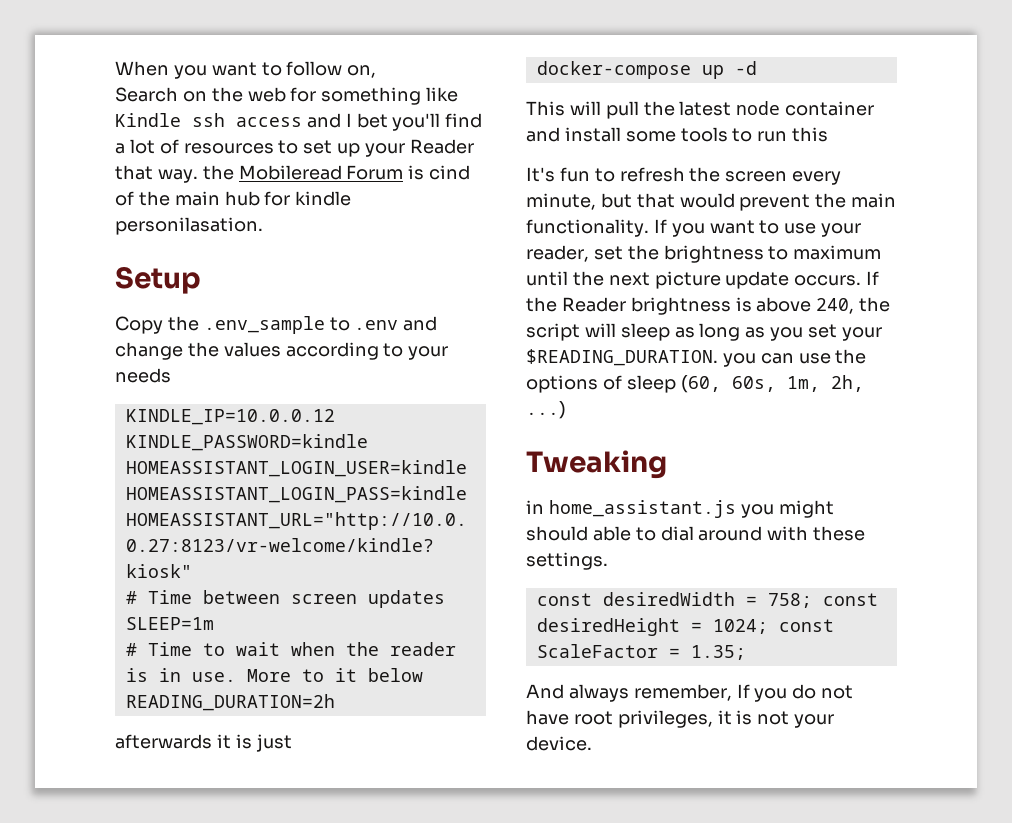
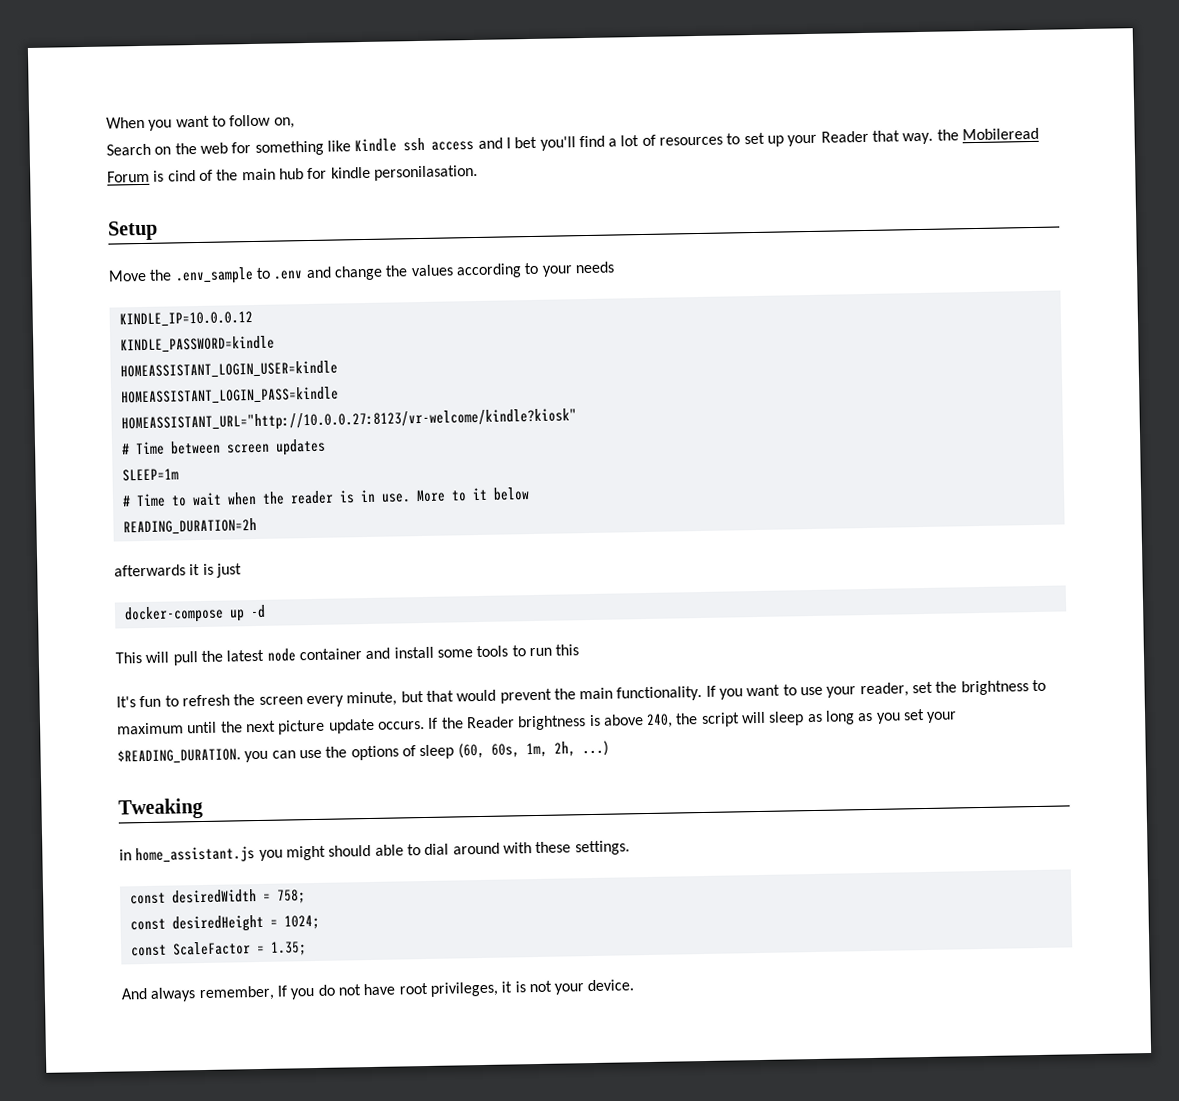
- Copy the .env_sample to .env and change the values according to your needs
+ Move the .env_sample to .env and change the values according to your needs
- const desiredWidth = 758; const desiredHeight = 1024; const ScaleFactor = 1.35;
+ const desiredWidth = 758;
+ const desiredHeight = 1024;
+ const ScaleFactor = 1.35;

